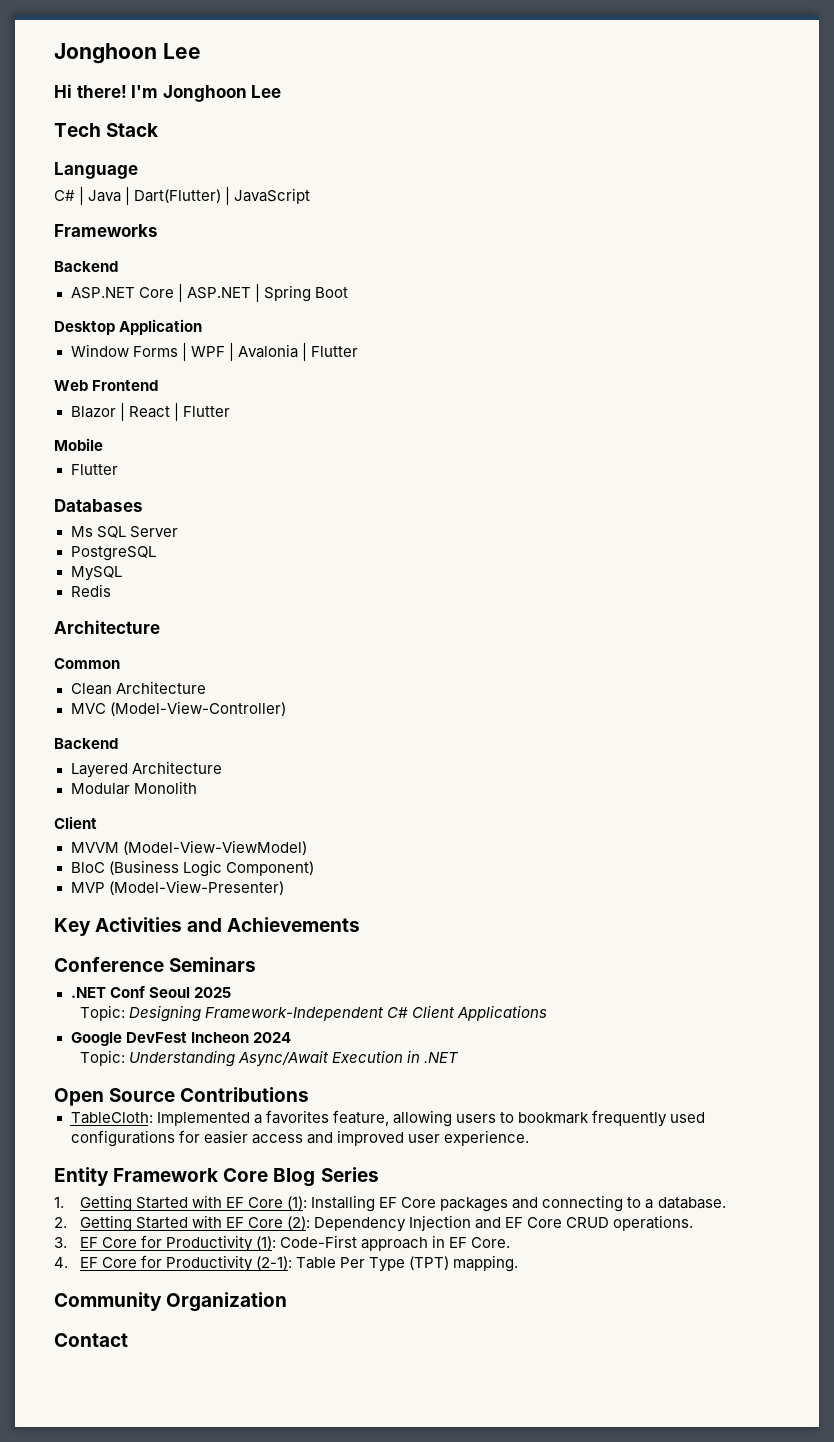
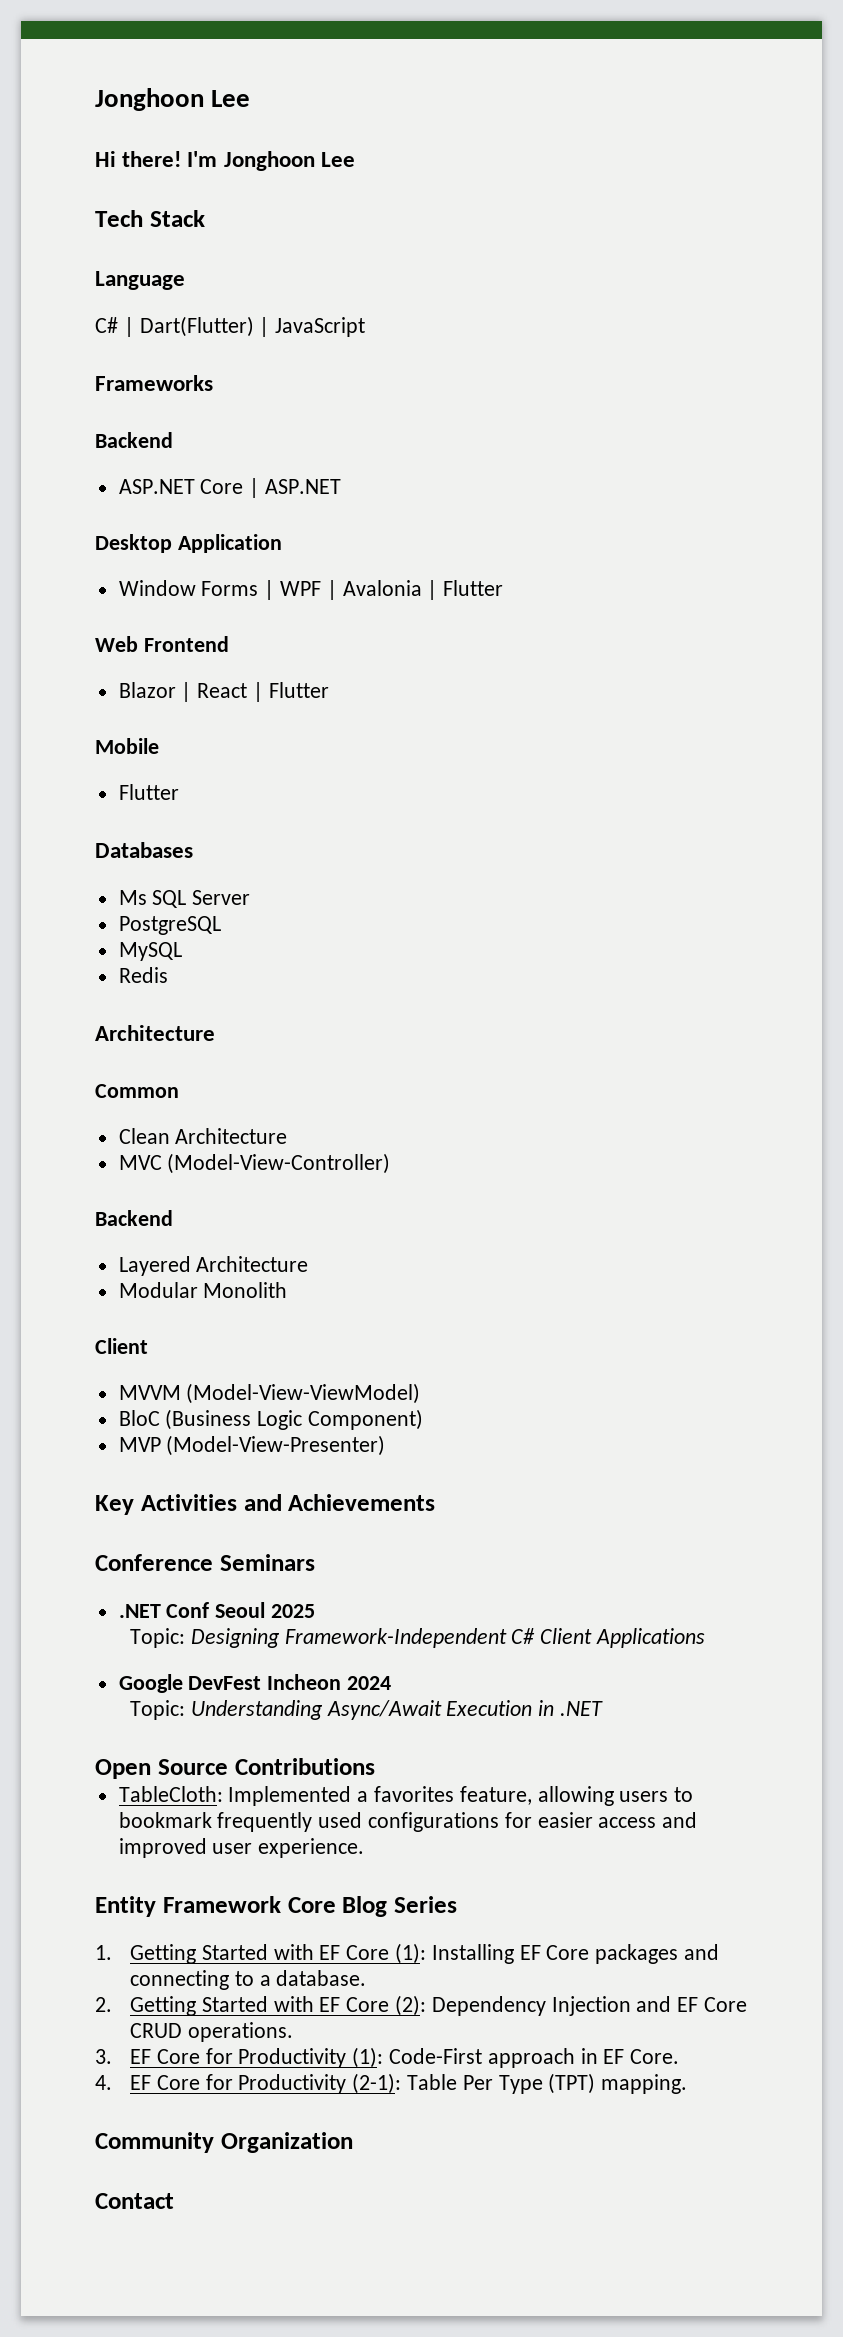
- C# | Java | Dart(Flutter) | JavaScript
+ C# | Dart(Flutter) | JavaScript
- ASP.NET Core | ASP.NET | Spring Boot
+ ASP.NET Core | ASP.NET

